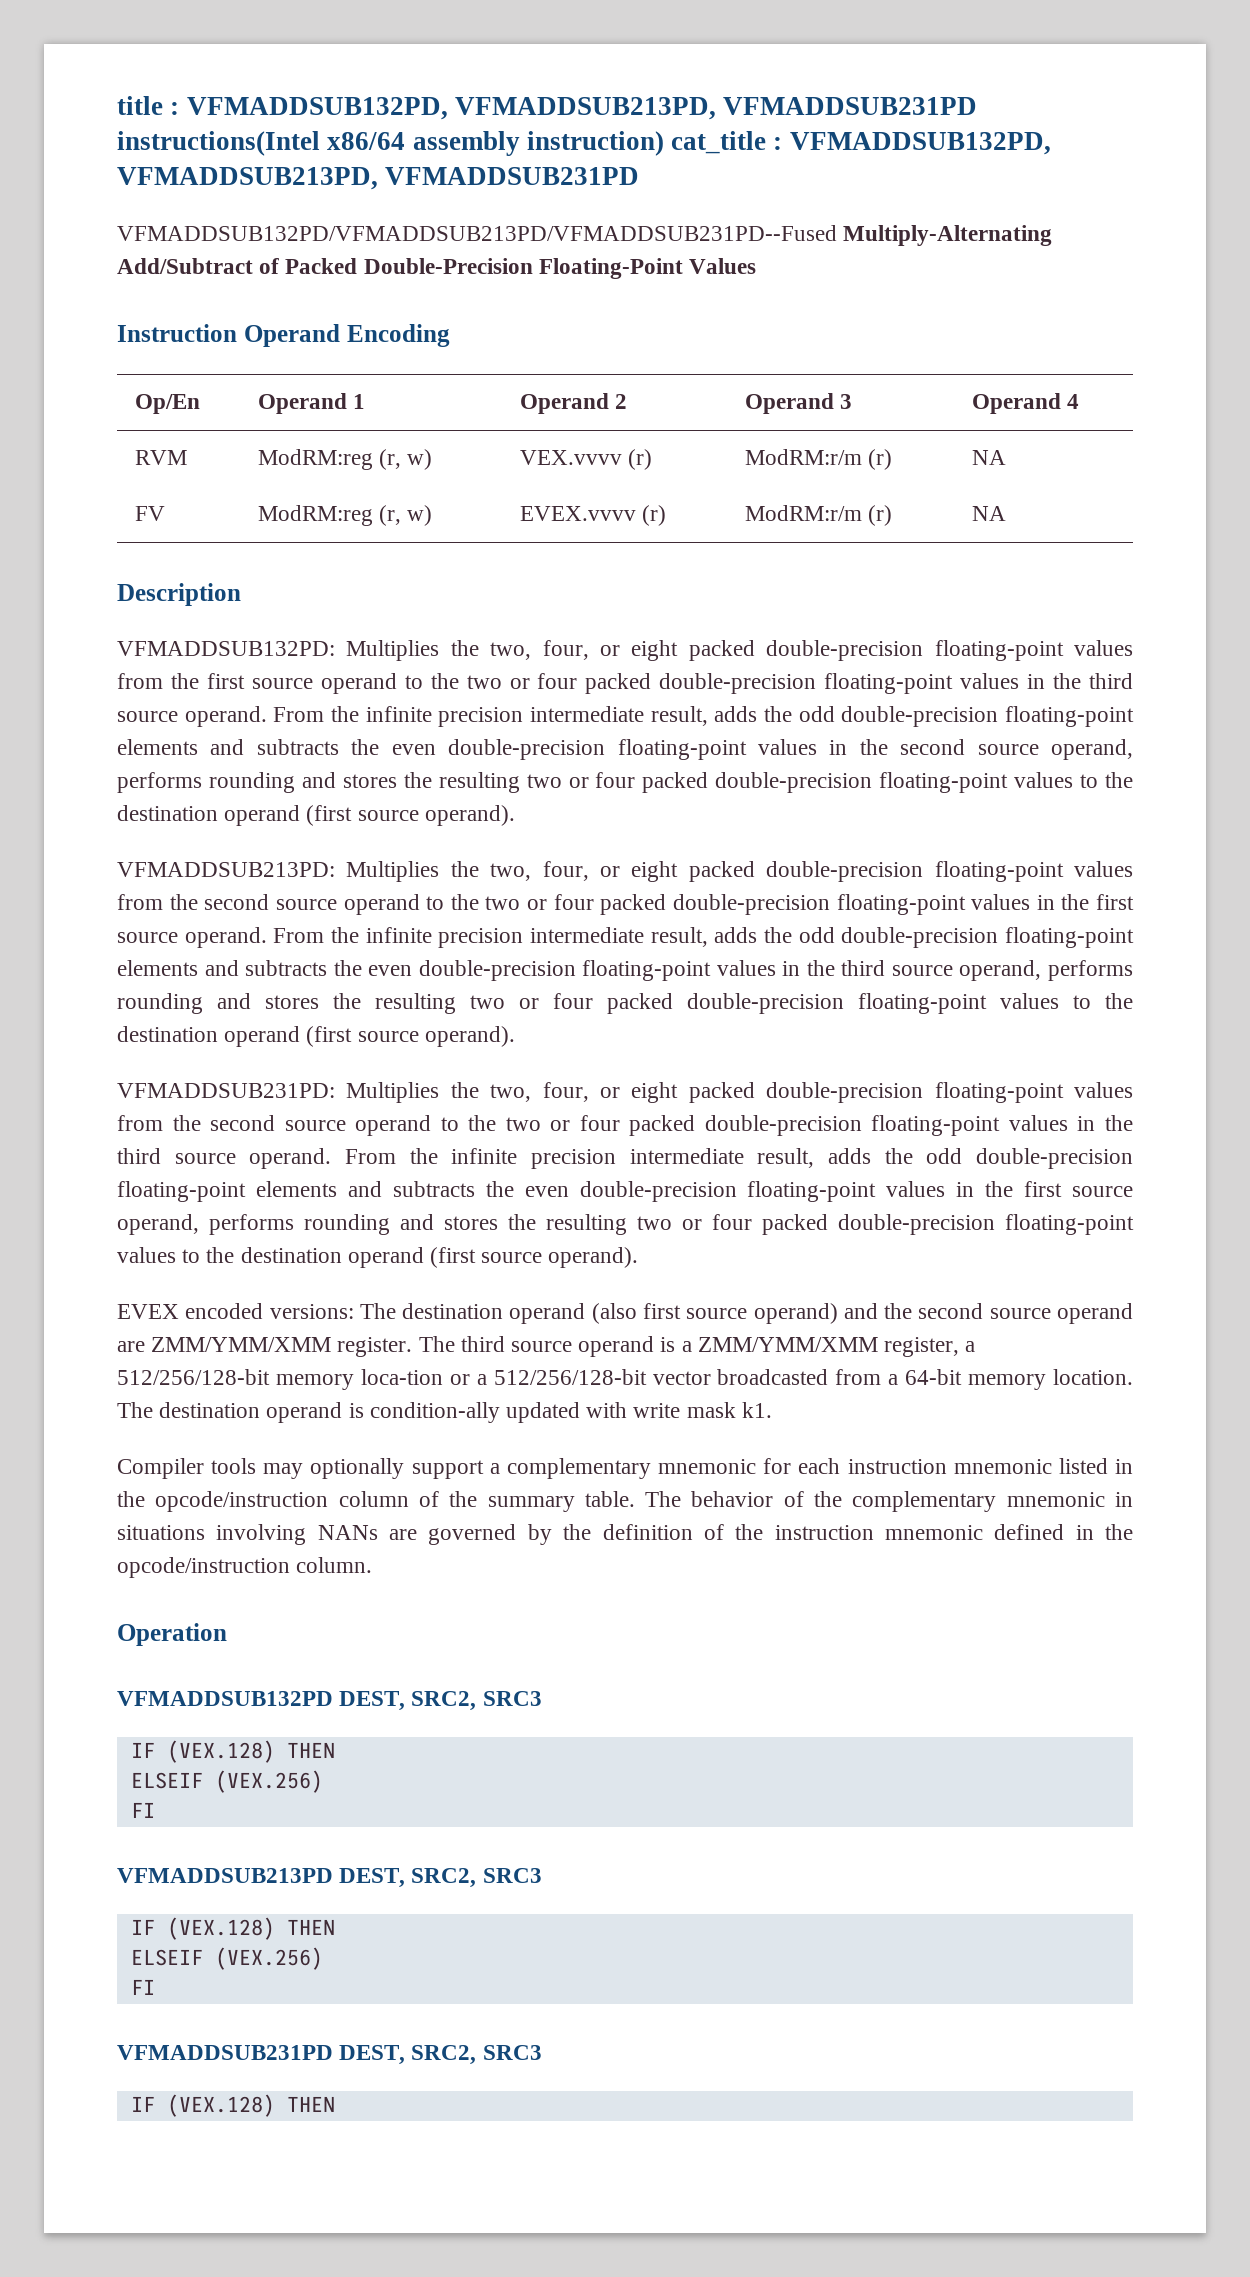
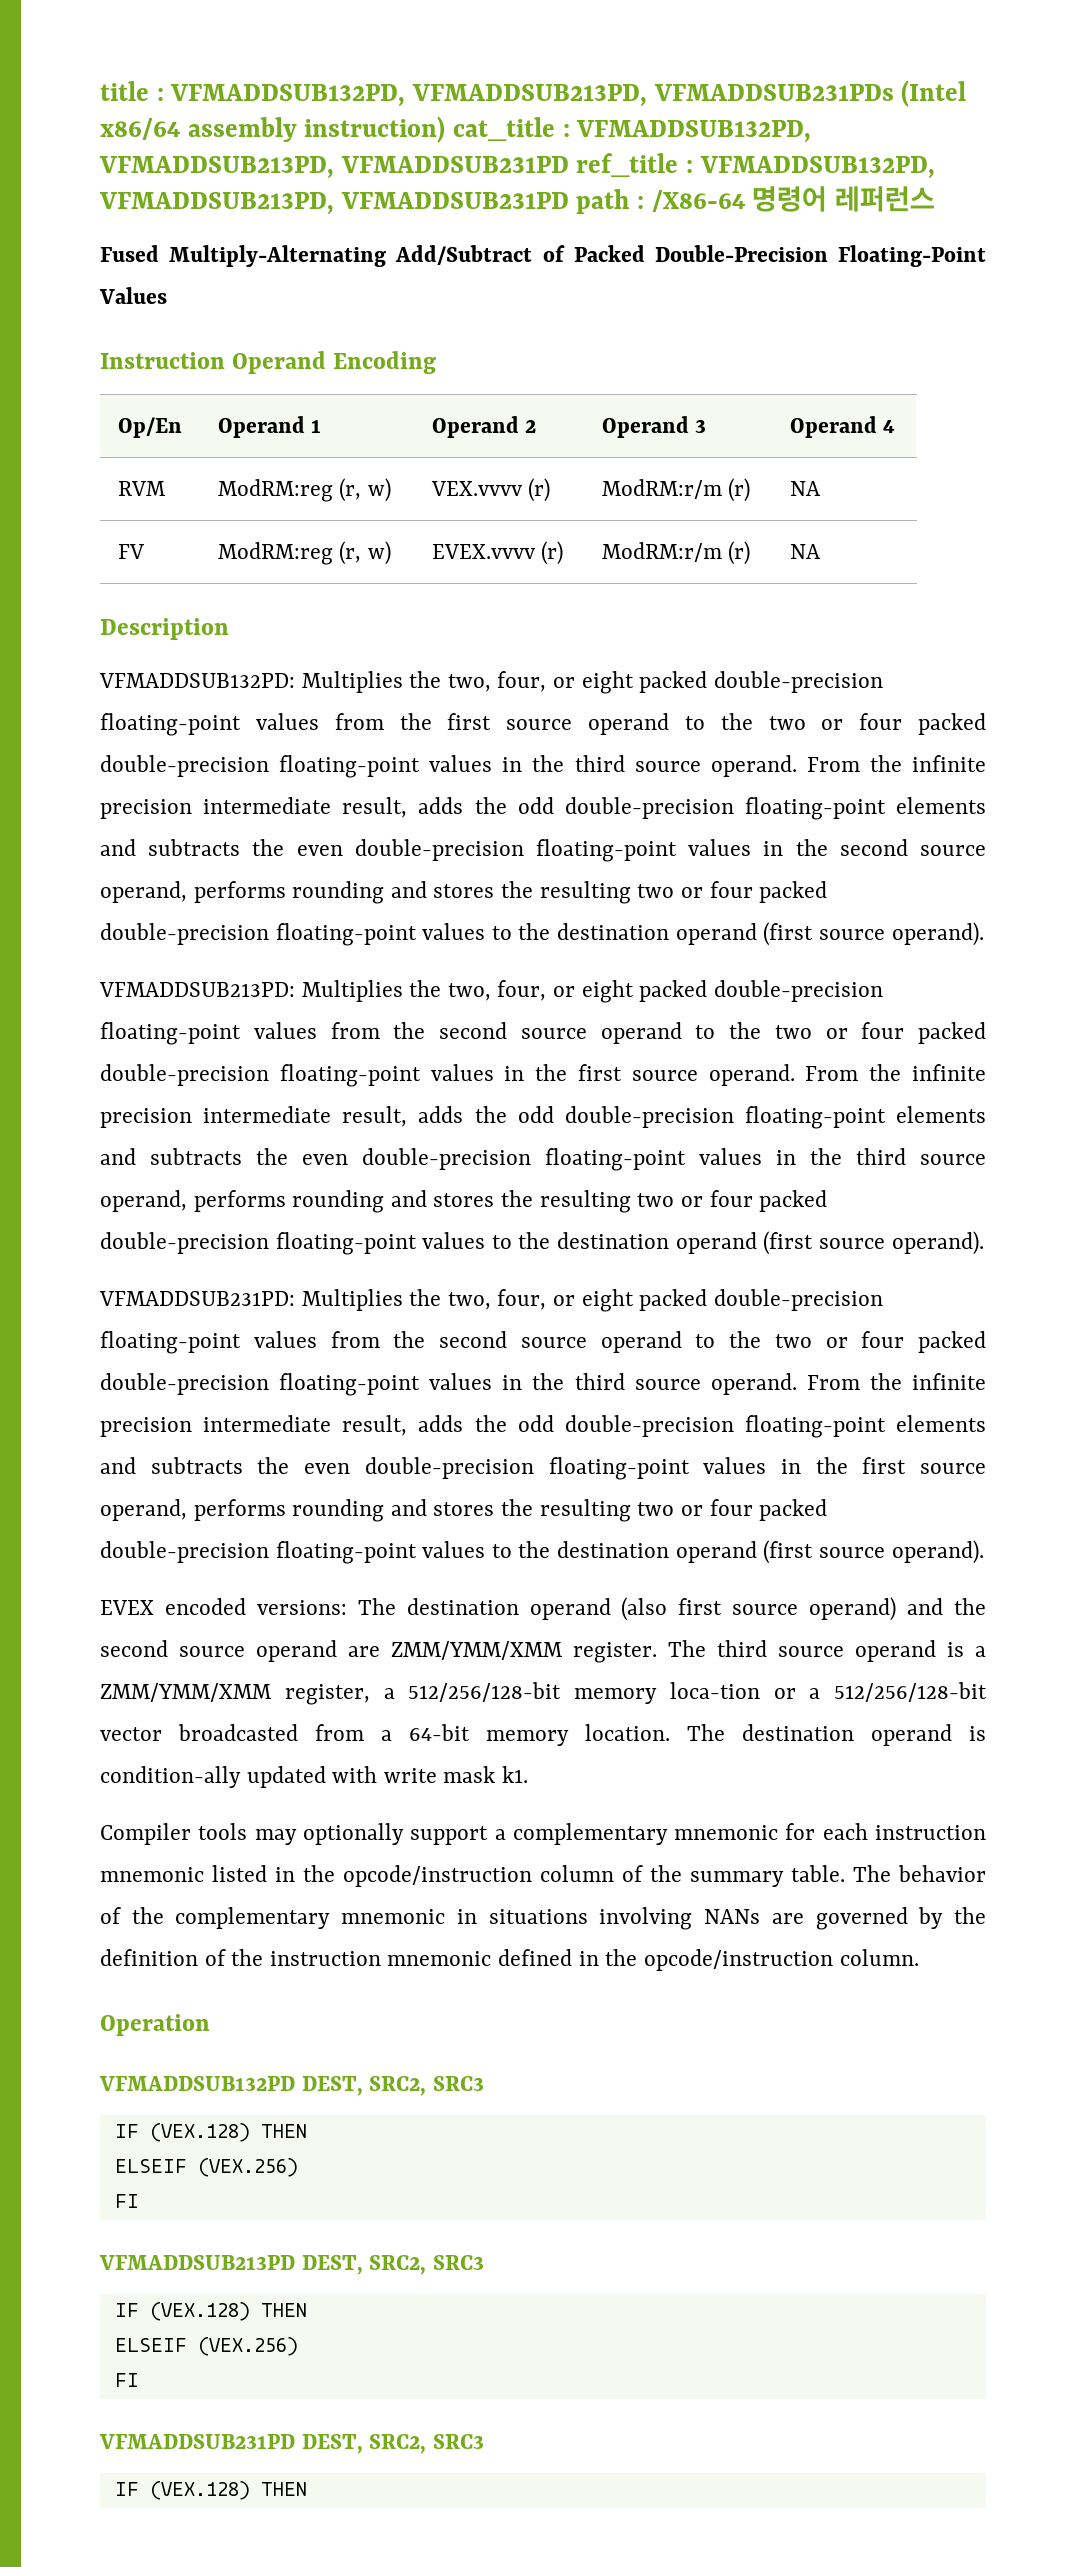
- title : VFMADDSUB132PD, VFMADDSUB213PD, VFMADDSUB231PD instructions(Intel x86/64 assembly instruction) cat_title : VFMADDSUB132PD, VFMADDSUB213PD, VFMADDSUB231PD
- VFMADDSUB132PD/VFMADDSUB213PD/VFMADDSUB231PD--Fused Multiply-Alternating Add/Subtract of Packed Double-Precision Floating-Point Values
+ title : VFMADDSUB132PD, VFMADDSUB213PD, VFMADDSUB231PDs (Intel x86/64 assembly instruction) cat_title : VFMADDSUB132PD, VFMADDSUB213PD, VFMADDSUB231PD ref_title : VFMADDSUB132PD, VFMADDSUB213PD, VFMADDSUB231PD path : /X86-64 명령어 레퍼런스
+ Fused Multiply-Alternating Add/Subtract of Packed Double-Precision Floating-Point Values

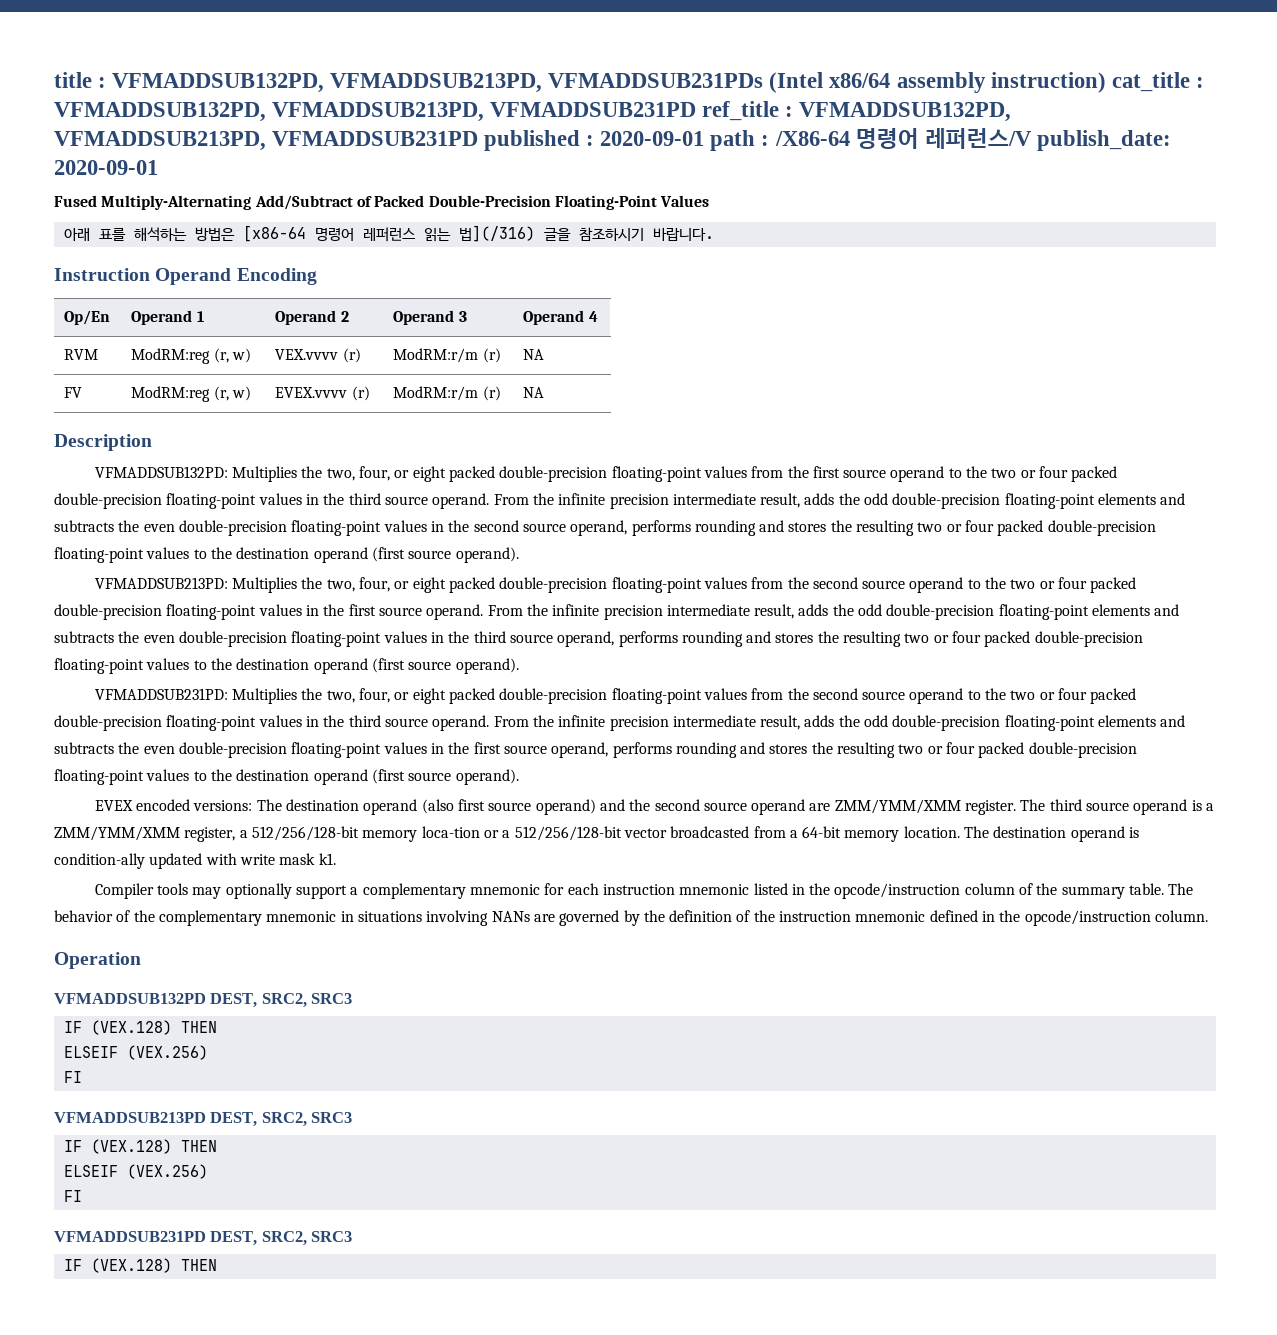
- title : VFMADDSUB132PD, VFMADDSUB213PD, VFMADDSUB231PDs (Intel x86/64 assembly instruction) cat_title : VFMADDSUB132PD, VFMADDSUB213PD, VFMADDSUB231PD ref_title : VFMADDSUB132PD, VFMADDSUB213PD, VFMADDSUB231PD path : /X86-64 명령어 레퍼런스
+ title : VFMADDSUB132PD, VFMADDSUB213PD, VFMADDSUB231PDs (Intel x86/64 assembly instruction) cat_title : VFMADDSUB132PD, VFMADDSUB213PD, VFMADDSUB231PD ref_title : VFMADDSUB132PD, VFMADDSUB213PD, VFMADDSUB231PD published : 2020-09-01 path : /X86-64 명령어 레퍼런스/V publish_date: 2020-09-01
+ 아래 표를 해석하는 방법은 [x86-64 명령어 레퍼런스 읽는 법](/316) 글을 참조하시기 바랍니다.

